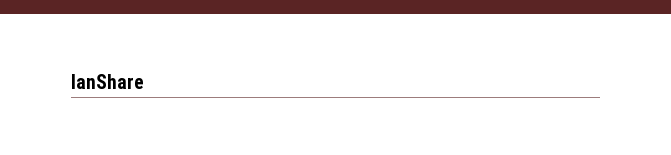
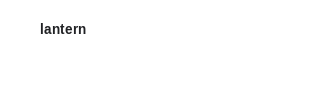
- lanShare
+ lantern

